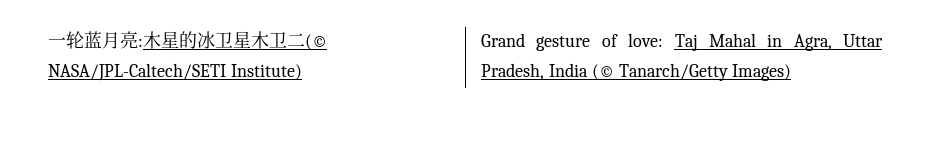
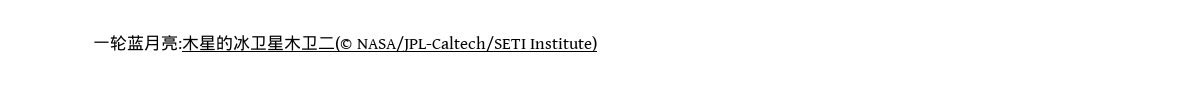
- Grand gesture of love: Taj Mahal in Agra, Uttar Pradesh, India (© Tanarch/Getty Images)

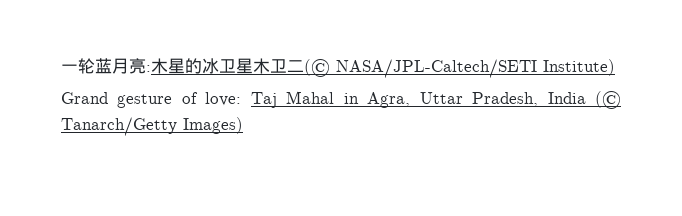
+ Grand gesture of love: Taj Mahal in Agra, Uttar Pradesh, India (© Tanarch/Getty Images)

